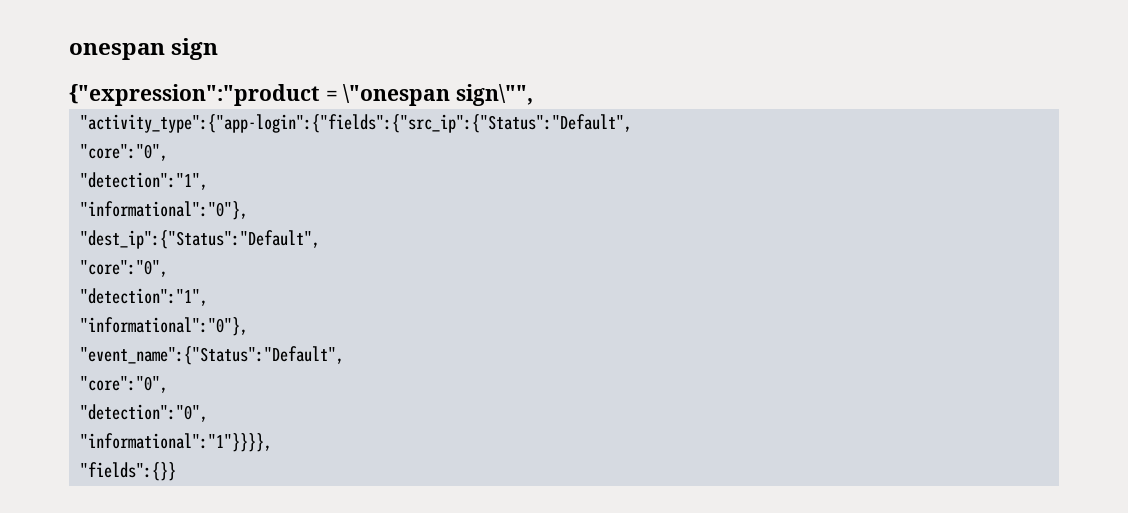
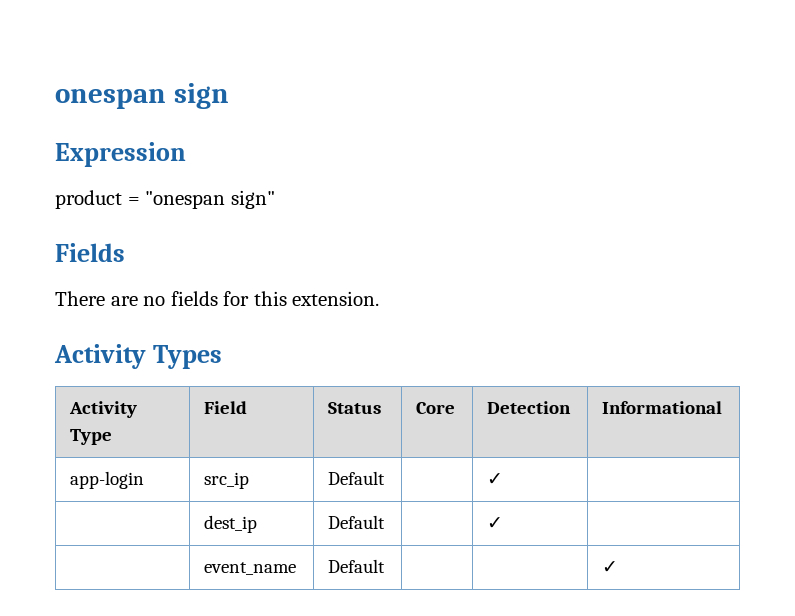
- {"expression":"product = \"onespan sign\"",
- "activity_type":{"app-login":{"fields":{"src_ip":{"Status":"Default",
- "core":"0",
- "detection":"1",
- "informational":"0"},
- "dest_ip":{"Status":"Default",
- "core":"0",
- "detection":"1",
- "informational":"0"},
- "event_name":{"Status":"Default",
- "core":"0",
- "detection":"0",
- "informational":"1"}}}},
- "fields":{}}
+ Expression
+ product = "onespan sign"
+ Fields
+ There are no fields for this extension.
+ Activity Types
+ Activity Type | Field | Status | Core | Detection | Informational
+ app-login | src_ip | Default | | ✓ |
+ | dest_ip | Default | | ✓ |
+ | event_name | Default | | | ✓

